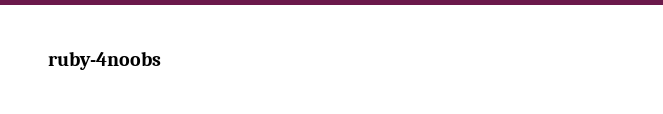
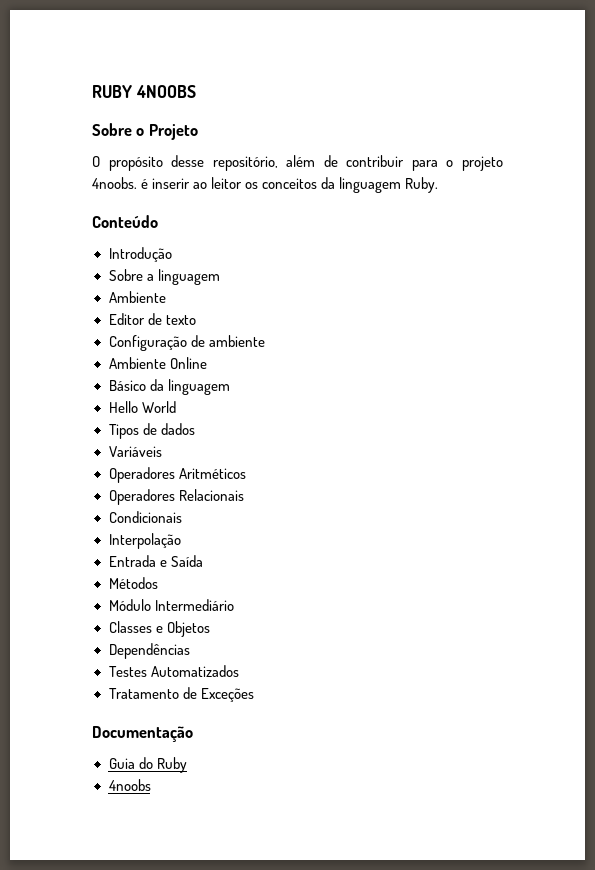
- ruby-4noobs
+ RUBY 4NOOBS
+ Sobre o Projeto
+ O propósito desse repositório, além de contribuir para o projeto 4noobs. é inserir ao leitor os conceitos da linguagem Ruby.
+ Conteúdo
+ Introdução
+ Sobre a linguagem
+ Ambiente
+ Editor de texto
+ Configuração de ambiente
+ Ambiente Online
+ Básico da linguagem
+ Hello World
+ Tipos de dados
+ Variáveis
+ Operadores Aritméticos
+ Operadores Relacionais
+ Condicionais
+ Interpolação
+ Entrada e Saída
+ Métodos
+ Módulo Intermediário
+ Classes e Objetos
+ Dependências
+ Testes Automatizados
+ Tratamento de Exceções
+ Documentação
+ Guia do Ruby
+ 4noobs

